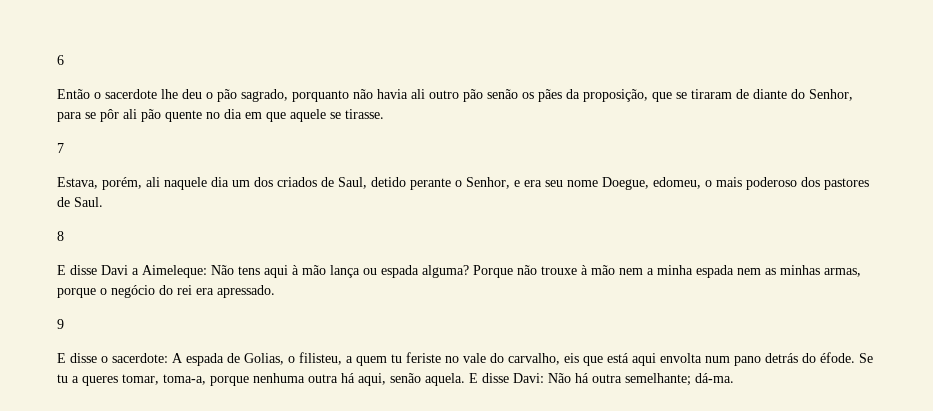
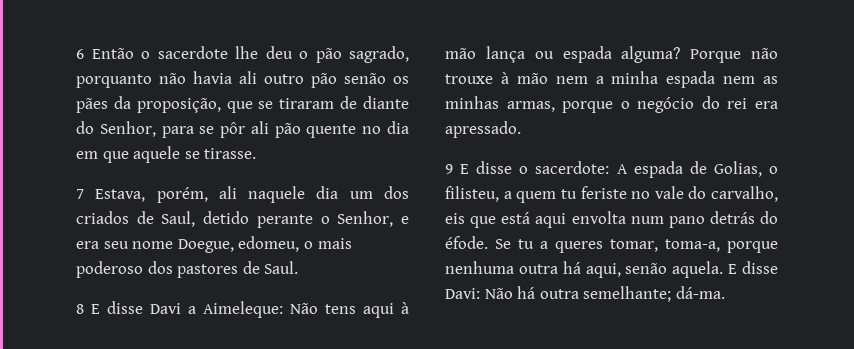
- 6
- Então o sacerdote lhe deu o pão sagrado, porquanto não havia ali outro pão senão os pães da proposição, que se tiraram de diante do Senhor, para se pôr ali pão quente no dia em que aquele se tirasse.
+ 6 Então o sacerdote lhe deu o pão sagrado, porquanto não havia ali outro pão senão os pães da proposição, que se tiraram de diante do Senhor, para se pôr ali pão quente no dia em que aquele se tirasse.
- 7
- Estava, porém, ali naquele dia um dos criados de Saul, detido perante o Senhor, e era seu nome Doegue, edomeu, o mais poderoso dos pastores de Saul.
+ 7 Estava, porém, ali naquele dia um dos criados de Saul, detido perante o Senhor, e era seu nome Doegue, edomeu, o mais poderoso dos pastores de Saul.
- 8
- E disse Davi a Aimeleque: Não tens aqui à mão lança ou espada alguma?
+ 8 E disse Davi a Aimeleque: Não tens aqui à mão lança ou espada alguma?
- 9
- E disse o sacerdote: A espada de Golias, o filisteu, a quem tu feriste no vale do carvalho, eis que está aqui envolta num pano detrás do éfode.
+ 9 E disse o sacerdote: A espada de Golias, o filisteu, a quem tu feriste no vale do carvalho, eis que está aqui envolta num pano detrás do éfode.

